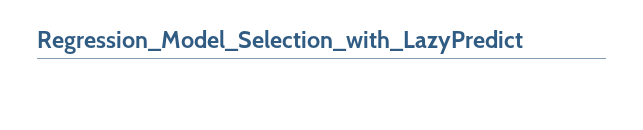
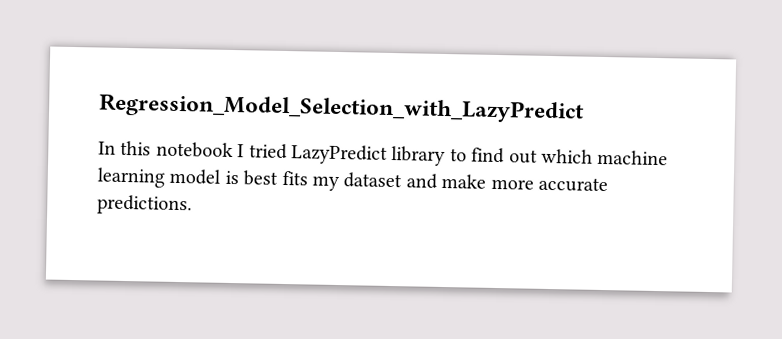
+ In this notebook I tried LazyPredict library to find out which machine learning model is best fits my dataset and make more accurate predictions.

